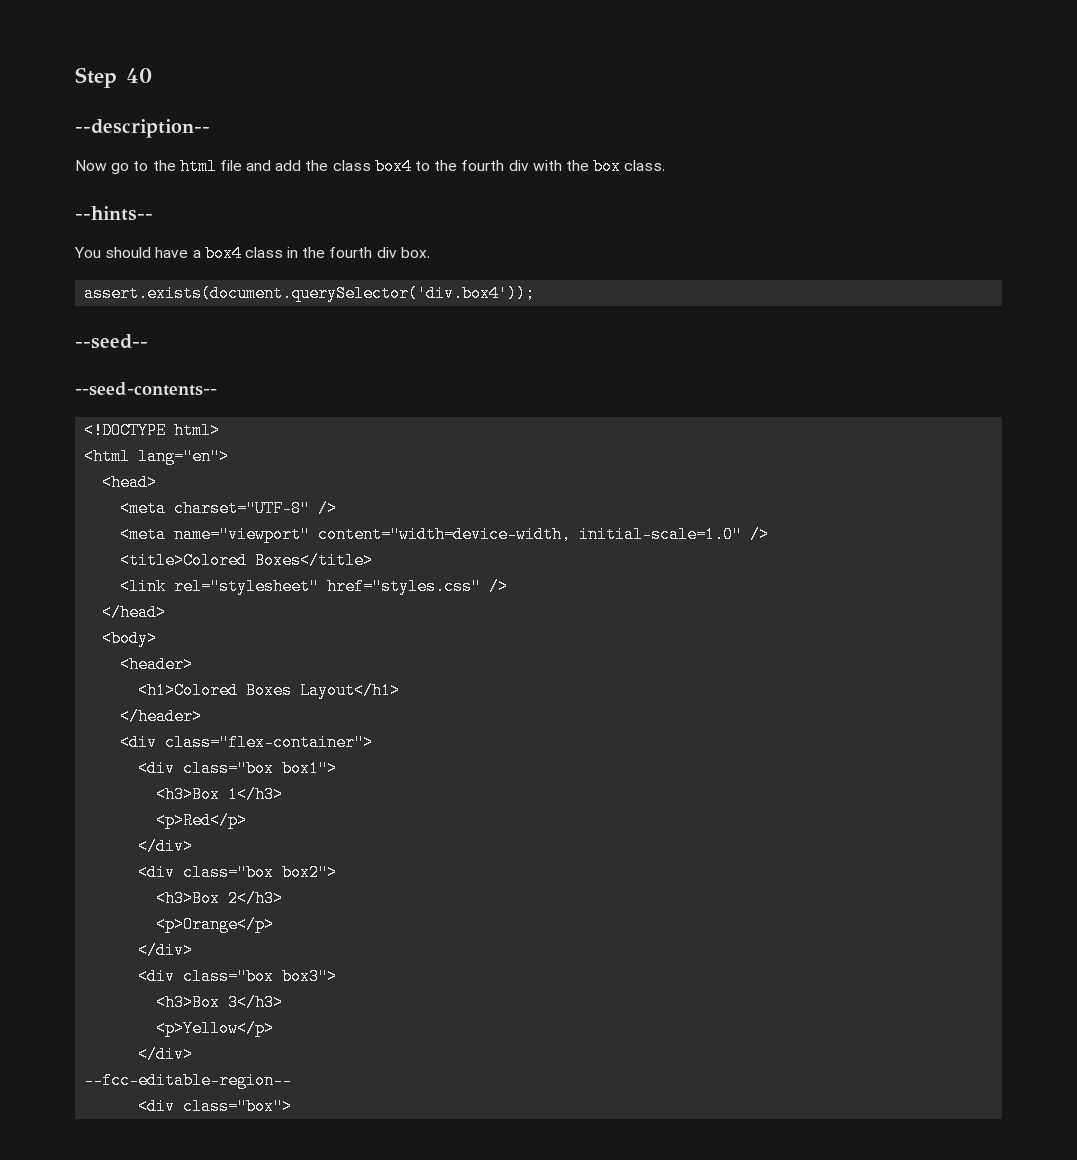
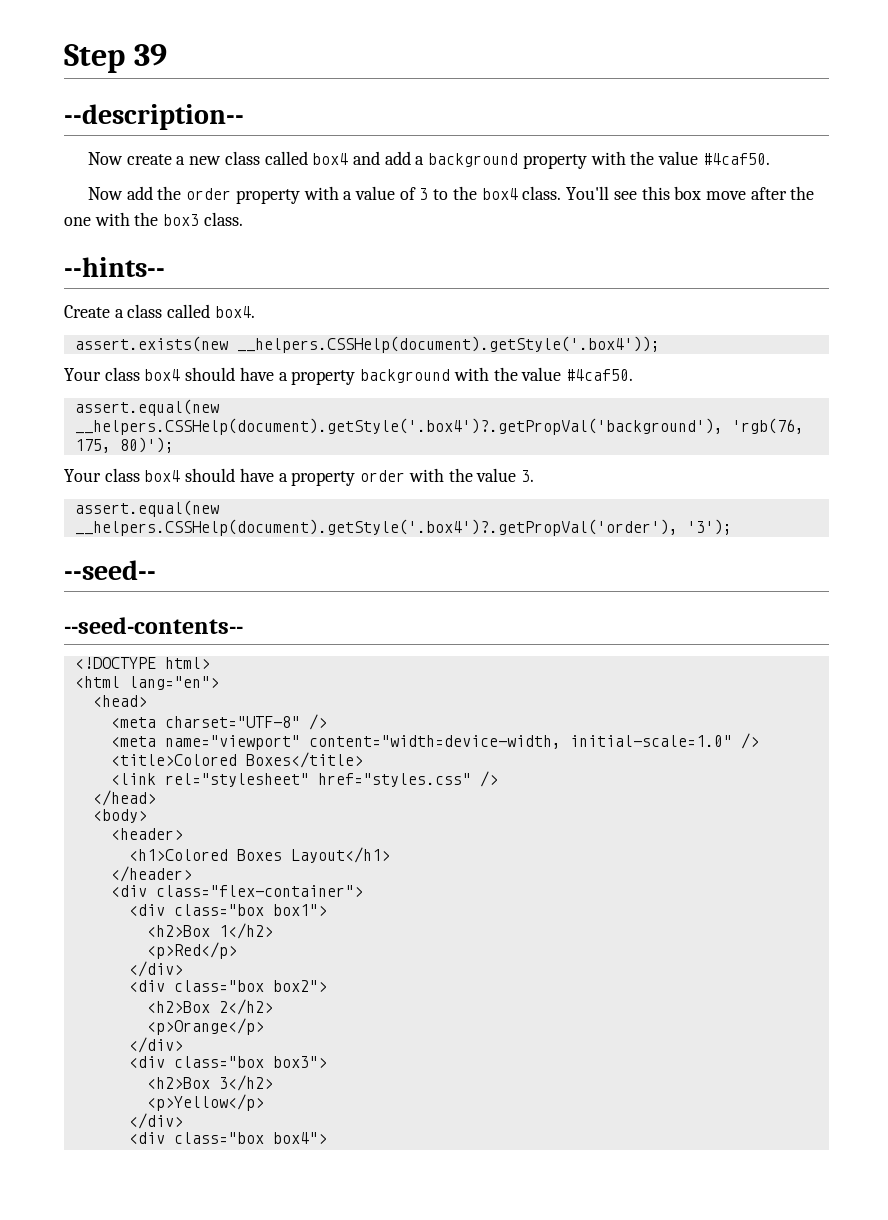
- Step 40
+ Step 39
- Now go to the html file and add the class box4 to the fourth div with the box class.
+ Now create a new class called box4 and add a background property with the value #4caf50.
+ Now add the order property with a value of 3 to the box4 class. You'll see this box move after the one with the box3 class.
- You should have a box4 class in the fourth div box.
- assert.exists(document.querySelector('div.box4'));
+ Create a class called box4.
+ assert.exists(new __helpers.CSSHelp(document).getStyle('.box4'));
+ Your class box4 should have a property background with the value #4caf50.
+ assert.equal(new __helpers.CSSHelp(document).getStyle('.box4')?.getPropVal('background'), 'rgb(76, 175, 80)');
+ Your class box4 should have a property order with the value 3.
+ assert.equal(new __helpers.CSSHelp(document).getStyle('.box4')?.getPropVal('order'), '3');
- <h3>Box 1</h3>
+ <h2>Box 1</h2>
- <h3>Box 2</h3>
+ <h2>Box 2</h2>
- <h3>Box 3</h3>
+ <h2>Box 3</h2>
- --fcc-editable-region--
- <div class="box">
+ <div class="box box4">

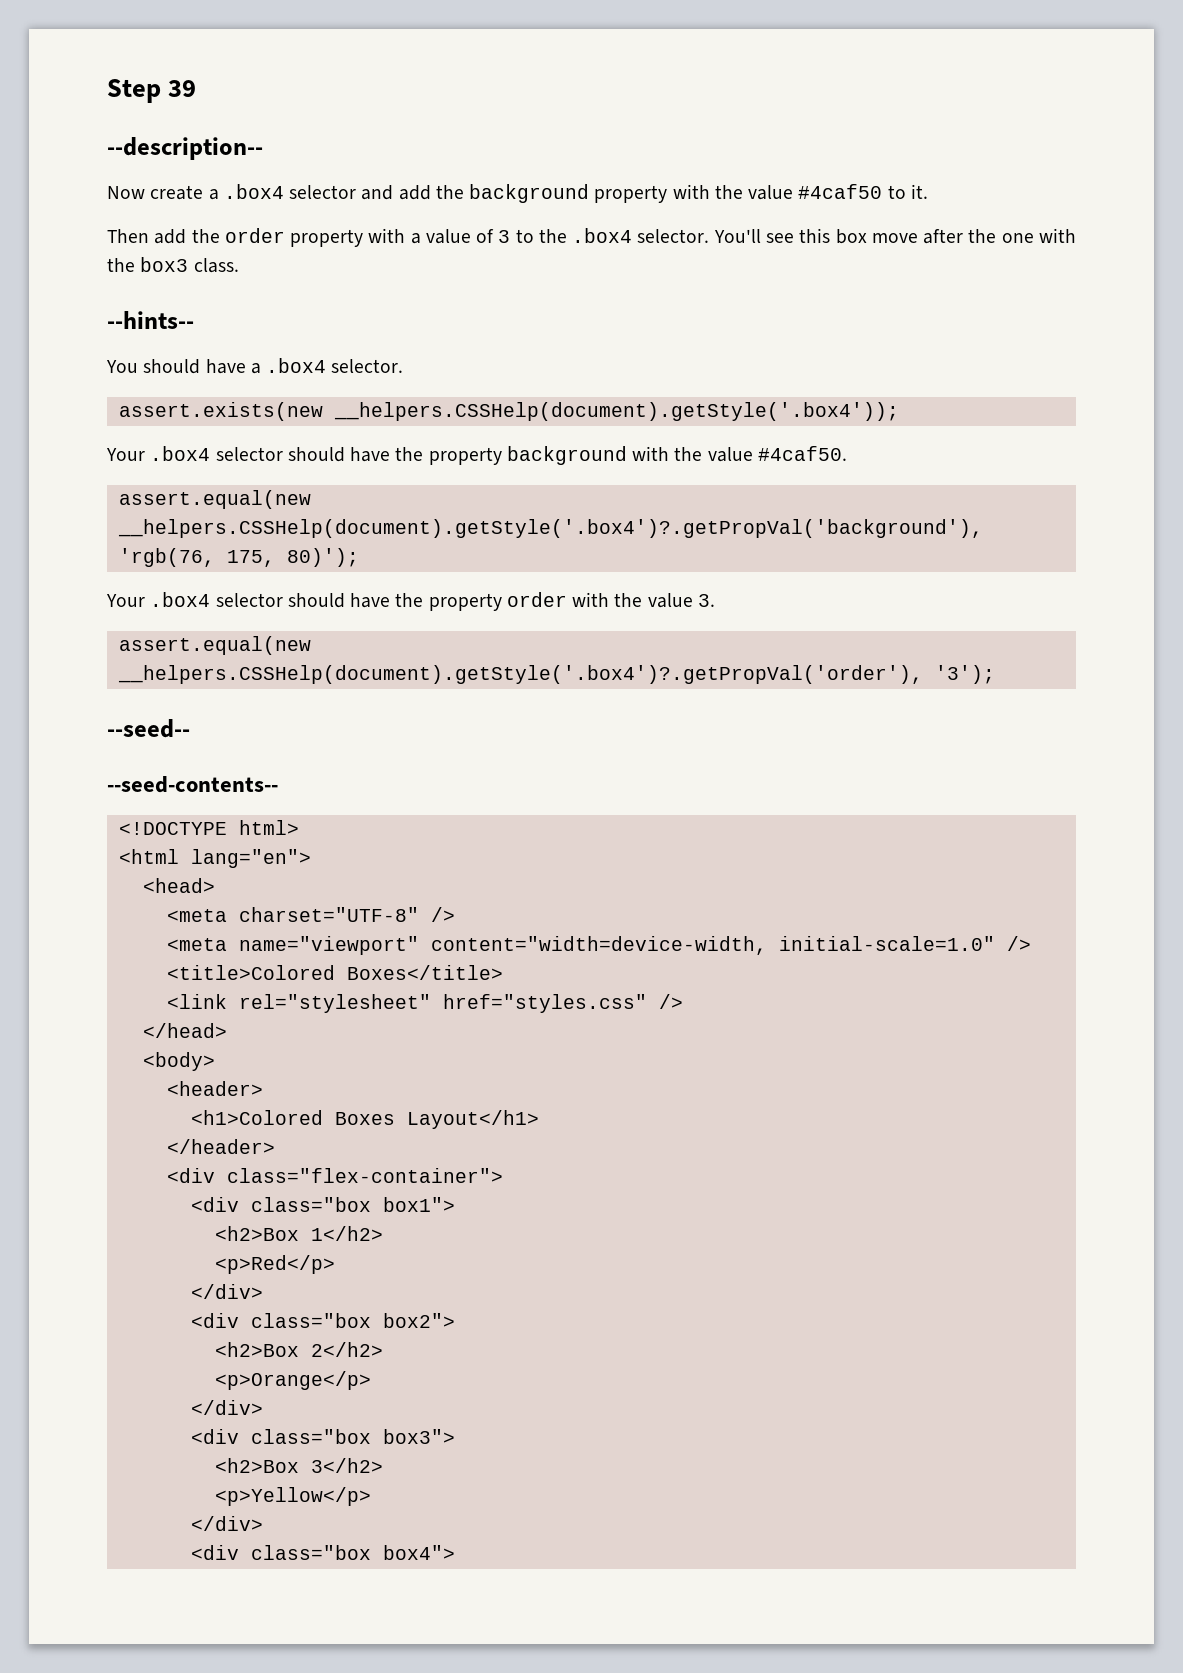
- Now create a new class called box4 and add a background property with the value #4caf50.
- Now add the order property with a value of 3 to the box4 class.
+ Now create a .box4 selector and add the background property with the value #4caf50 to it.
+ Then add the order property with a value of 3 to the .box4 selector.
- Create a class called box4.
+ You should have a .box4 selector.
- Your class box4 should have a property background with the value #4caf50.
+ Your .box4 selector should have the property background with the value #4caf50.
- Your class box4 should have a property order with the value 3.
+ Your .box4 selector should have the property order with the value 3.

